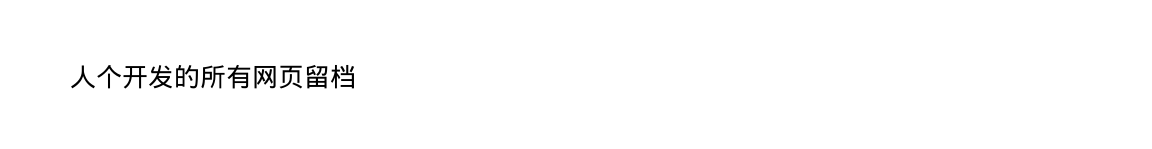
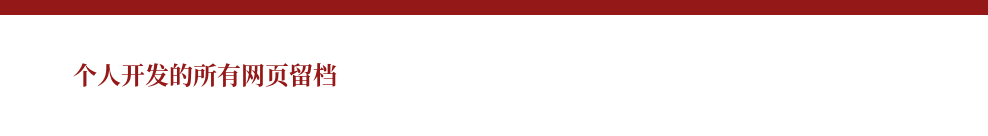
- 人个开发的所有网页留档
+ 个人开发的所有网页留档

